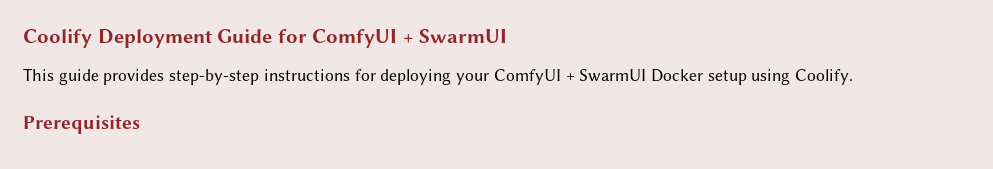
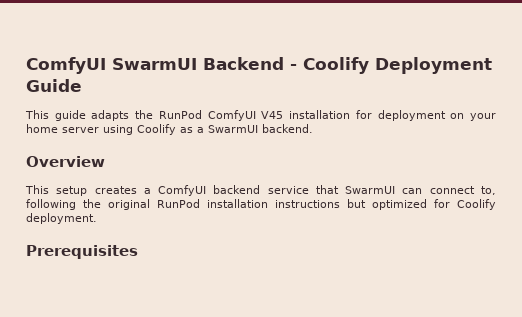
- Coolify Deployment Guide for ComfyUI + SwarmUI
- This guide provides step-by-step instructions for deploying your ComfyUI + SwarmUI Docker setup using Coolify.
+ ComfyUI SwarmUI Backend - Coolify Deployment Guide
+ This guide adapts the RunPod ComfyUI V45 installation for deployment on your home server using Coolify as a SwarmUI backend.
+ Overview
+ This setup creates a ComfyUI backend service that SwarmUI can connect to, following the original RunPod installation instructions but optimized for Coolify deployment.

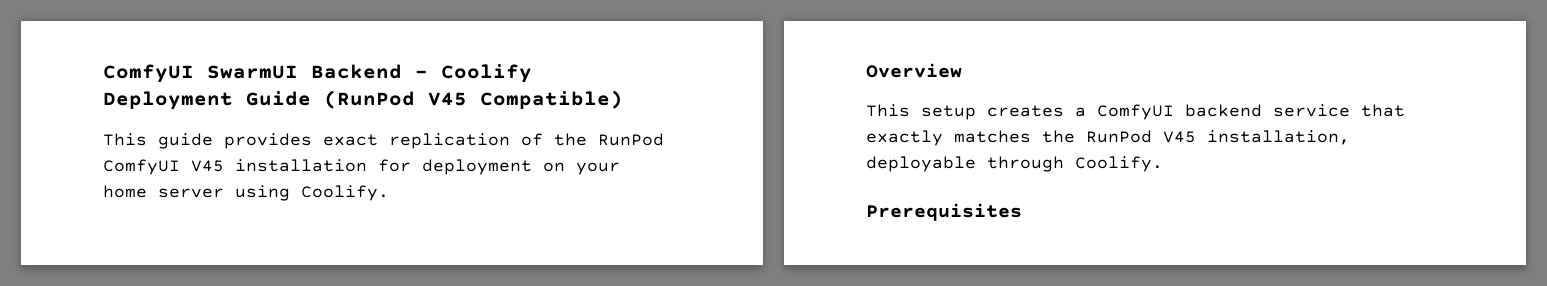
- ComfyUI SwarmUI Backend - Coolify Deployment Guide
+ ComfyUI SwarmUI Backend - Coolify Deployment Guide (RunPod V45 Compatible)
- This guide adapts the RunPod ComfyUI V45 installation for deployment on your home server using Coolify as a SwarmUI backend.
+ This guide provides exact replication of the RunPod ComfyUI V45 installation for deployment on your home server using Coolify.
- This setup creates a ComfyUI backend service that SwarmUI can connect to, following the original RunPod installation instructions but optimized for Coolify deployment.
+ This setup creates a ComfyUI backend service that exactly matches the RunPod V45 installation, deployable through Coolify.

